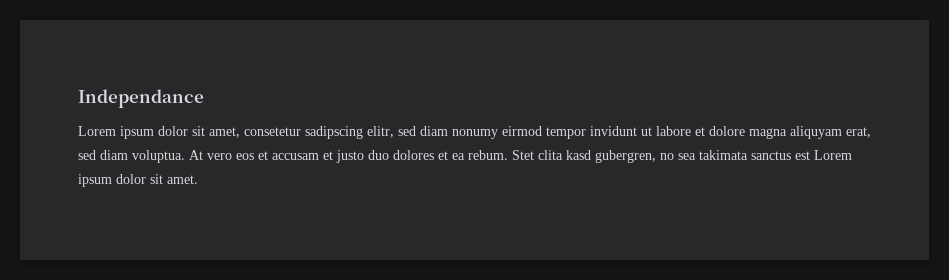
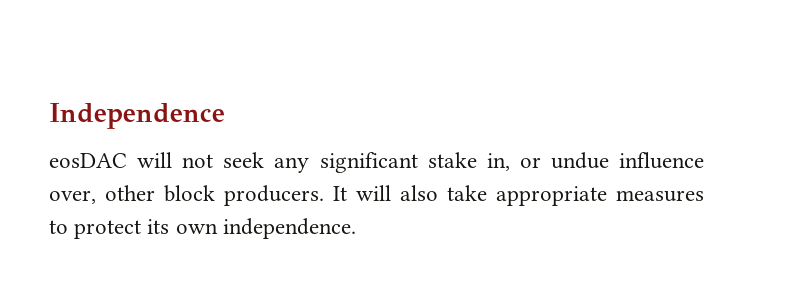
- Independance
- Lorem ipsum dolor sit amet, consetetur sadipscing elitr, sed diam nonumy eirmod tempor invidunt ut labore et dolore magna aliquyam erat, sed diam voluptua. At vero eos et accusam et justo duo dolores et ea rebum. Stet clita kasd gubergren, no sea takimata sanctus est Lorem ipsum dolor sit amet.
+ Independence
+ eosDAC will not seek any significant stake in, or undue influence over, other block producers. It will also take appropriate measures to protect its own independence.

